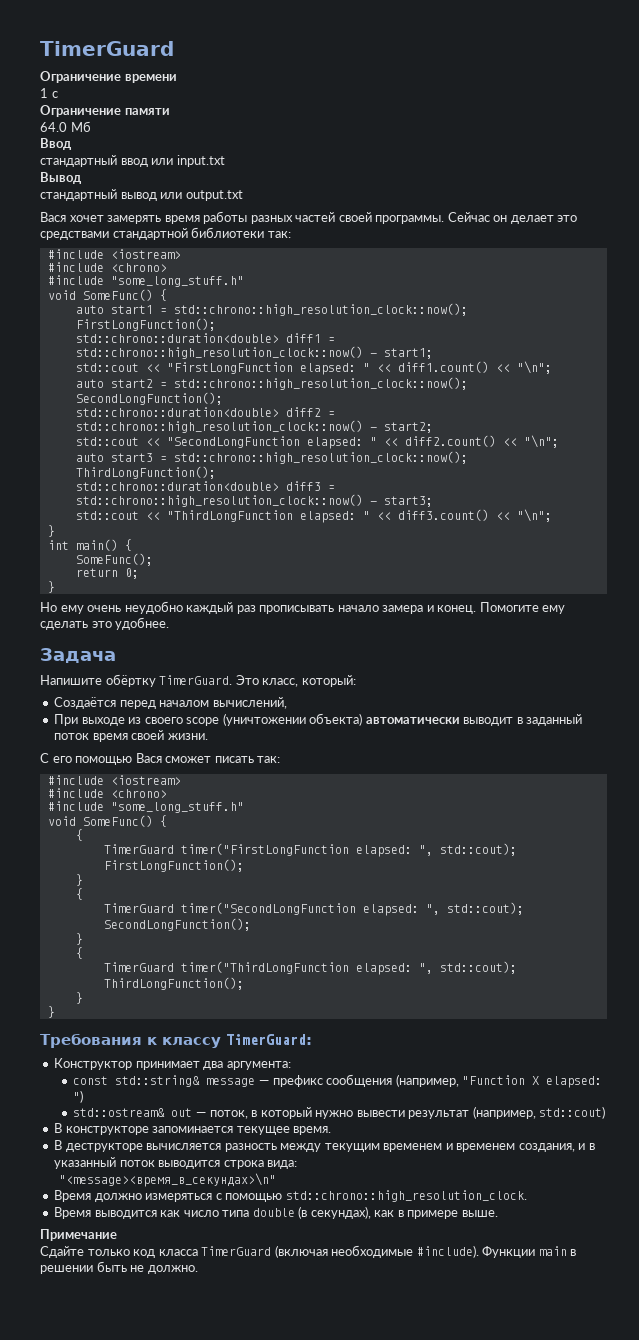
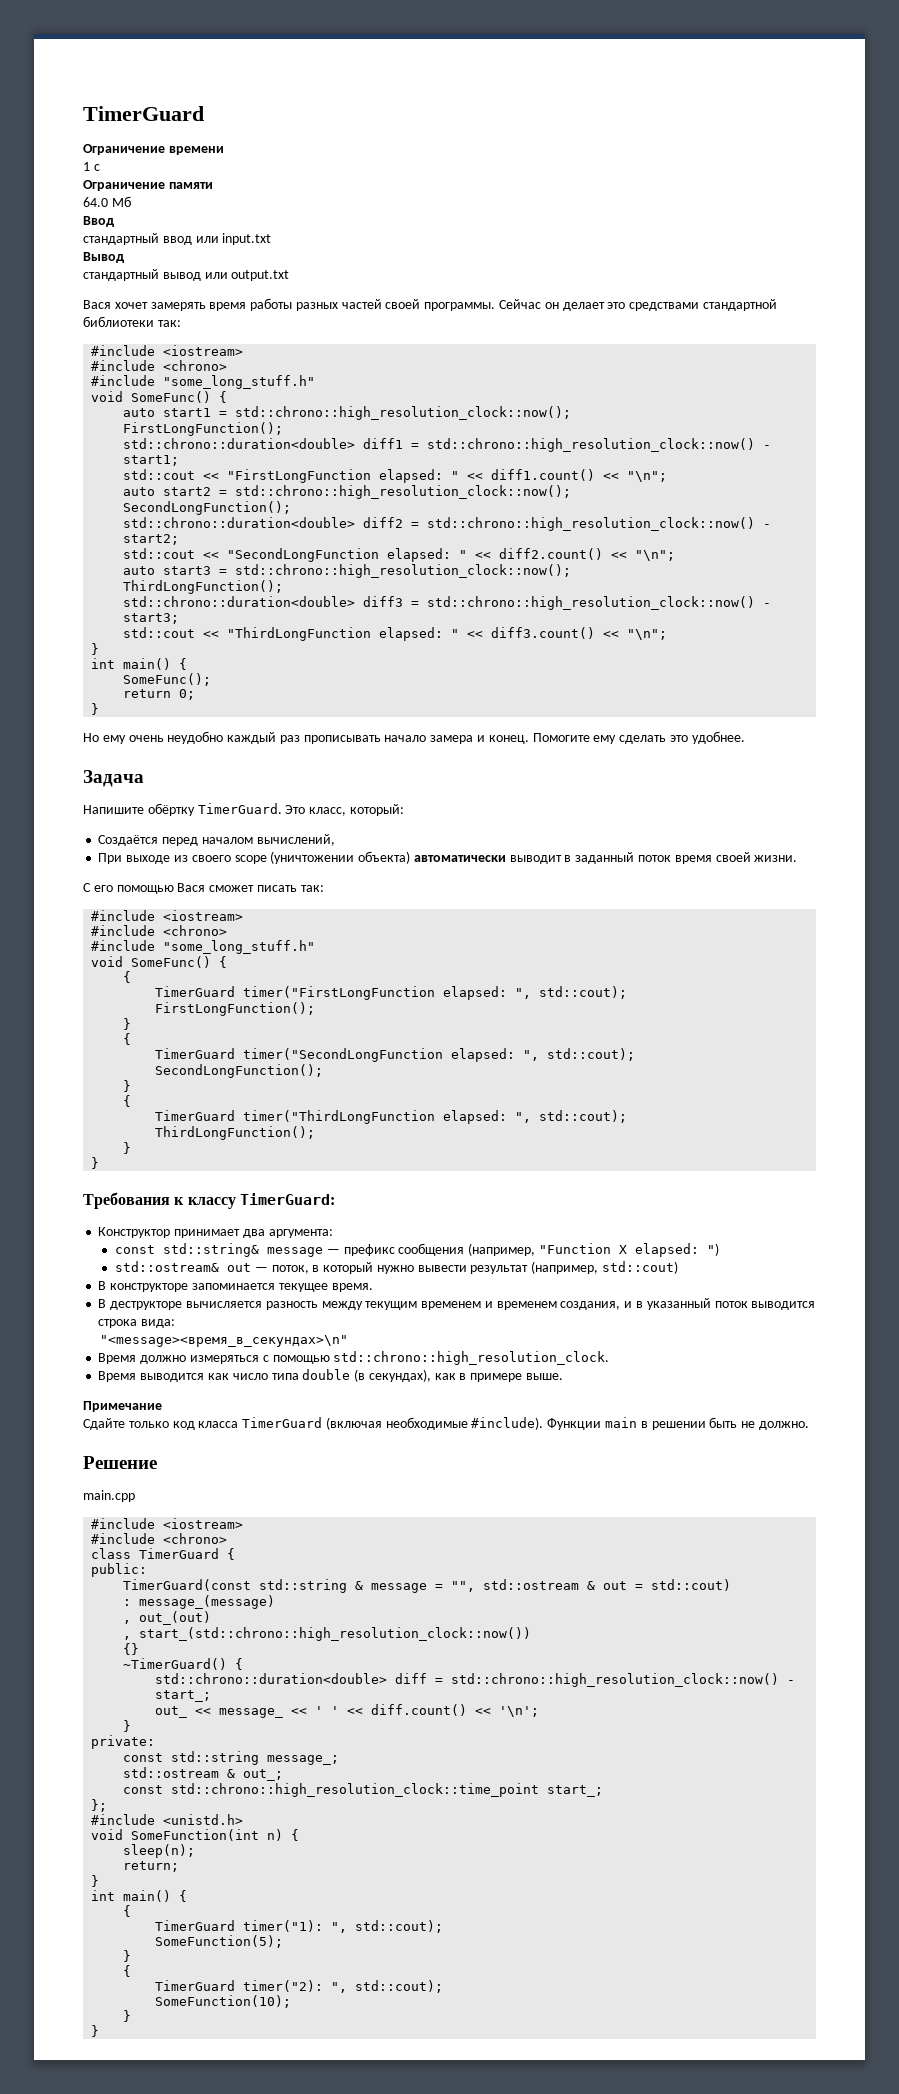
+ Решение
+ main.cpp
+ #include <iostream>
+ #include <chrono>
+ class TimerGuard {
+ public:
+ TimerGuard(const std::string & message = "", std::ostream & out = std::cout)
+ : message_(message)
+ , out_(out)
+ , start_(std::chrono::high_resolution_clock::now())
+ {}
+ ~TimerGuard() {
+ std::chrono::duration<double> diff = std::chrono::high_resolution_clock::now() - start_;
+ out_ << message_ << ' ' << diff.count() << '\n';
+ }
+ private:
+ const std::string message_;
+ std::ostream & out_;
+ const std::chrono::high_resolution_clock::time_point start_;
+ };
+ #include <unistd.h>
+ void SomeFunction(int n) {
+ sleep(n);
+ return;
+ }
+ int main() {
+ {
+ TimerGuard timer("1): ", std::cout);
+ SomeFunction(5);
+ }
+ {
+ TimerGuard timer("2): ", std::cout);
+ SomeFunction(10);
+ }
+ }

